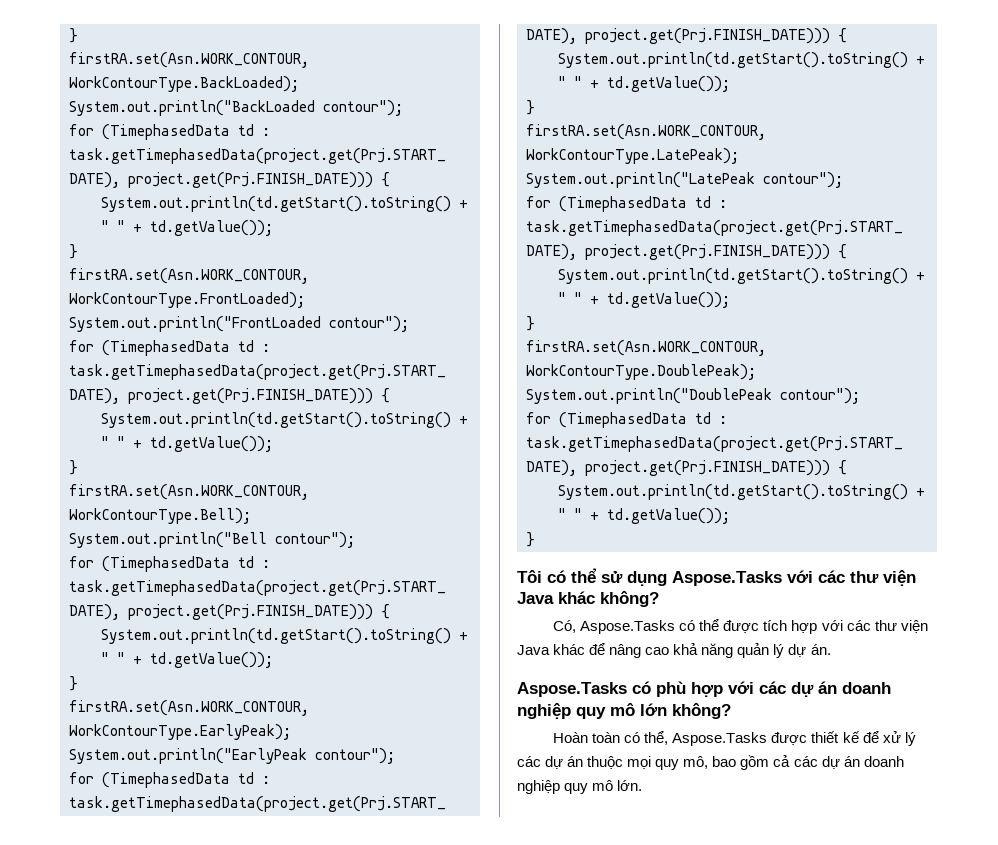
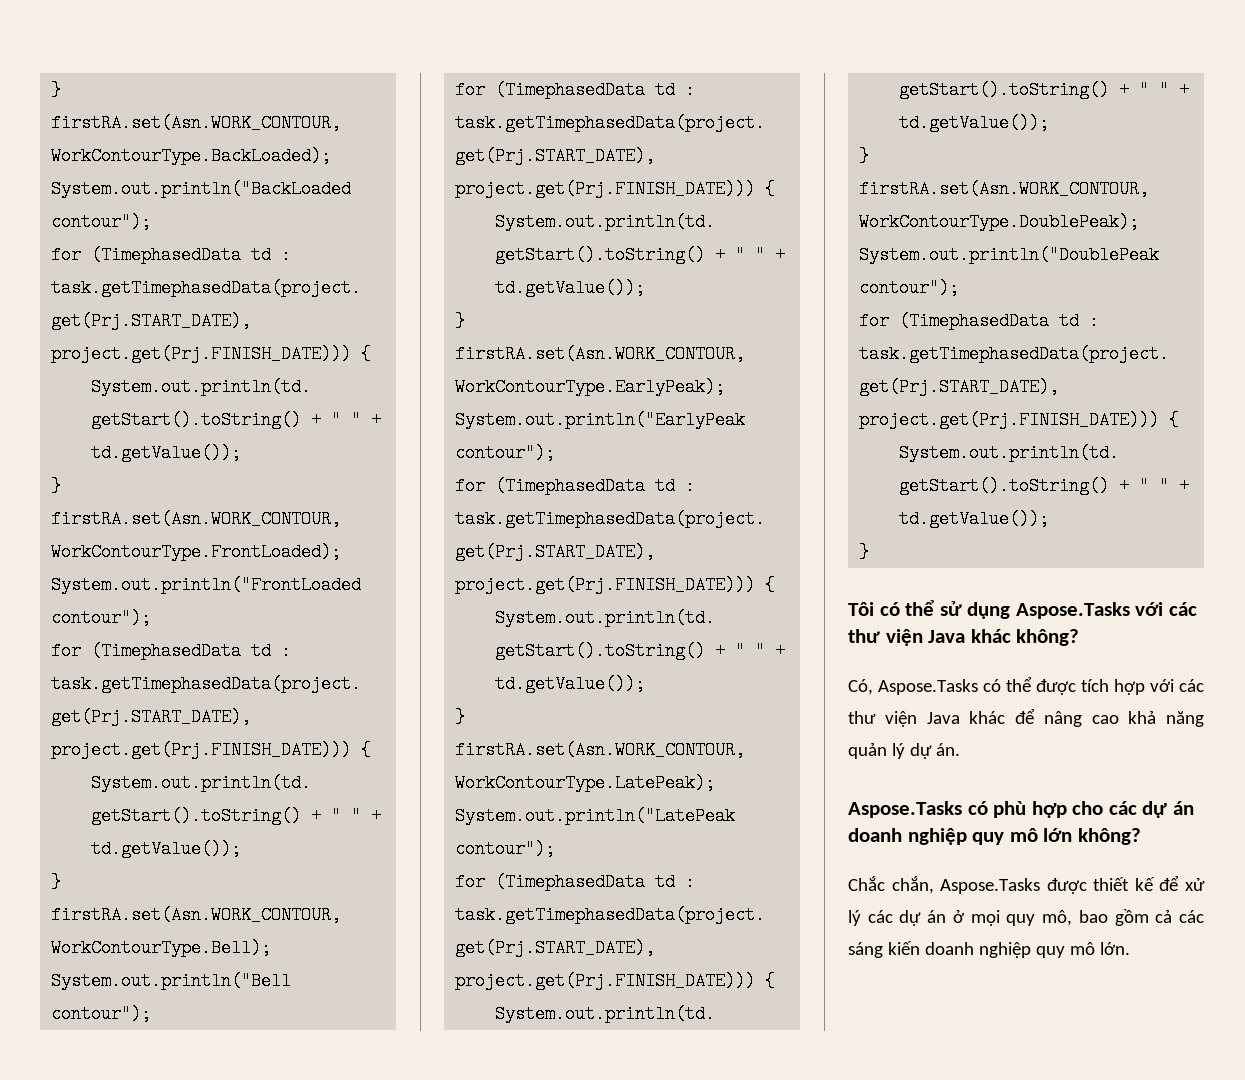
- Aspose.Tasks có phù hợp với các dự án doanh nghiệp quy mô lớn không?
+ Aspose.Tasks có phù hợp cho các dự án doanh nghiệp quy mô lớn không?
- Hoàn toàn có thể, Aspose.Tasks được thiết kế để xử lý các dự án thuộc mọi quy mô, bao gồm cả các dự án doanh nghiệp quy mô lớn.
+ Chắc chắn, Aspose.Tasks được thiết kế để xử lý các dự án ở mọi quy mô, bao gồm cả các sáng kiến doanh nghiệp quy mô lớn.

